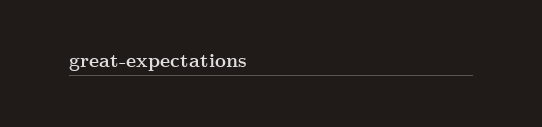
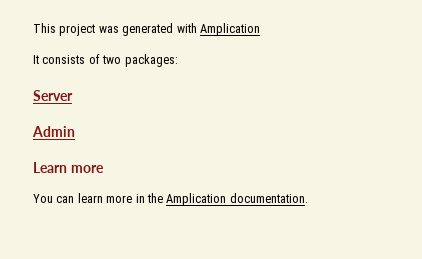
- great-expectations
+ This project was generated with Amplication
+ It consists of two packages:
+ Server
+ Admin
+ Learn more
+ You can learn more in the Amplication documentation.

